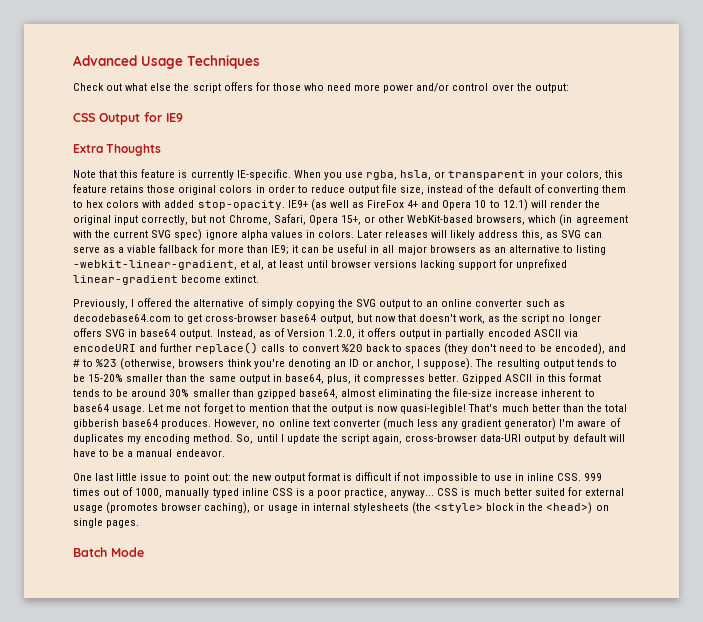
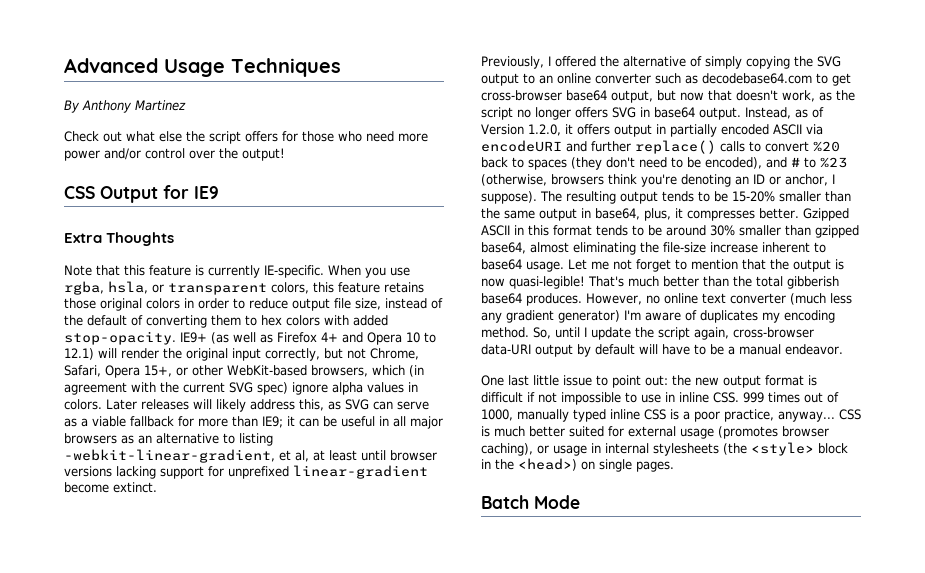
+ By Anthony Martinez
- Check out what else the script offers for those who need more power and/or control over the output:
+ Check out what else the script offers for those who need more power and/or control over the output!
- When you use rgba, hsla, or transparent in your colors, this feature retains those original colors in order to reduce output file size, instead of the default of converting them to hex colors with added stop-opacity.
+ When you use rgba, hsla, or transparent colors, this feature retains those original colors in order to reduce output file size, instead of the default of converting them to hex colors with added stop-opacity.
- IE9+ (as well as FireFox 4+ and Opera 10 to 12.1) will render the original input correctly, but not Chrome, Safari, Opera 15+, or other WebKit-based browsers, which (in agreement with the current SVG spec) ignore alpha values in colors.
+ IE9+ (as well as Firefox 4+ and Opera 10 to 12.1) will render the original input correctly, but not Chrome, Safari, Opera 15+, or other WebKit-based browsers, which (in agreement with the current SVG spec) ignore alpha values in colors.

